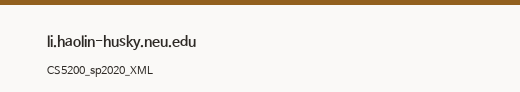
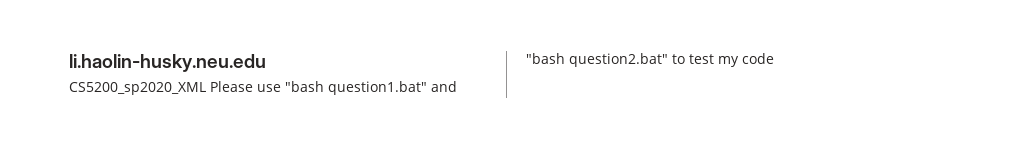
- CS5200_sp2020_XML
+ CS5200_sp2020_XML Please use "bash question1.bat" and "bash question2.bat" to test my code

